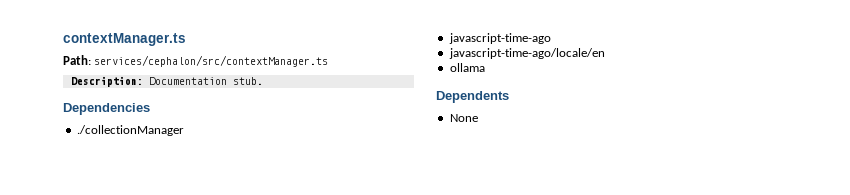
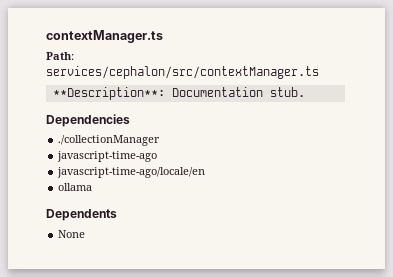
- Description: Documentation stub.
+ **Description**: Documentation stub.

